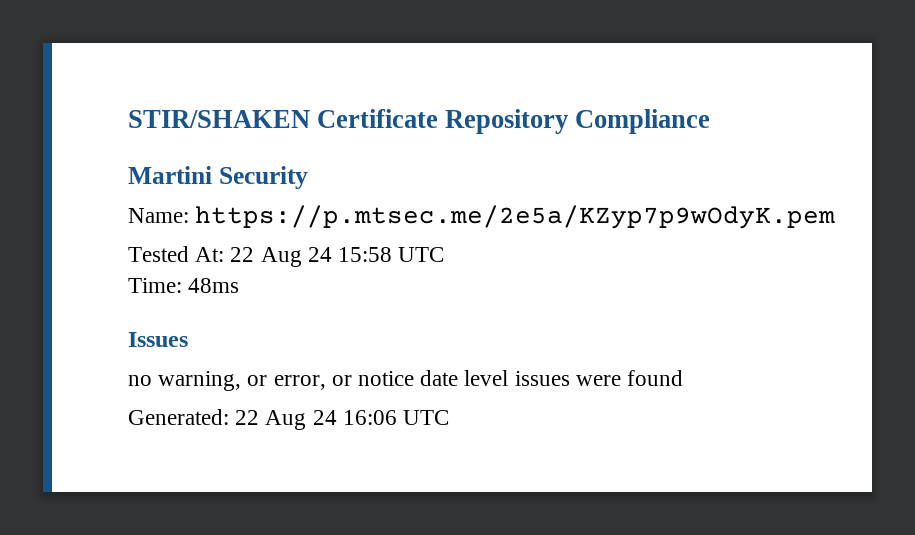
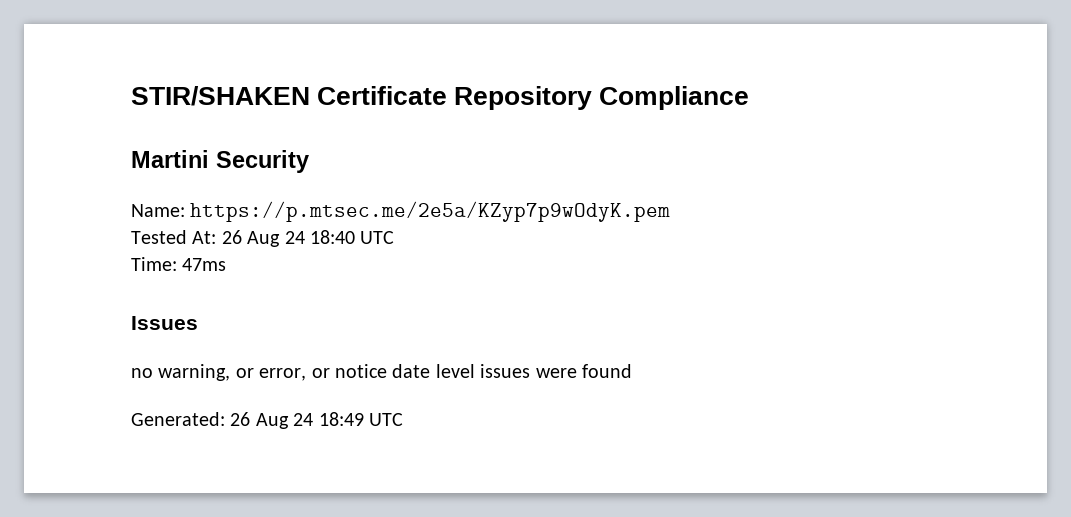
- Tested At: 22 Aug 24 15:58 UTC
+ Tested At: 26 Aug 24 18:40 UTC
- Time: 48ms
+ Time: 47ms
- Generated: 22 Aug 24 16:06 UTC
+ Generated: 26 Aug 24 18:49 UTC

